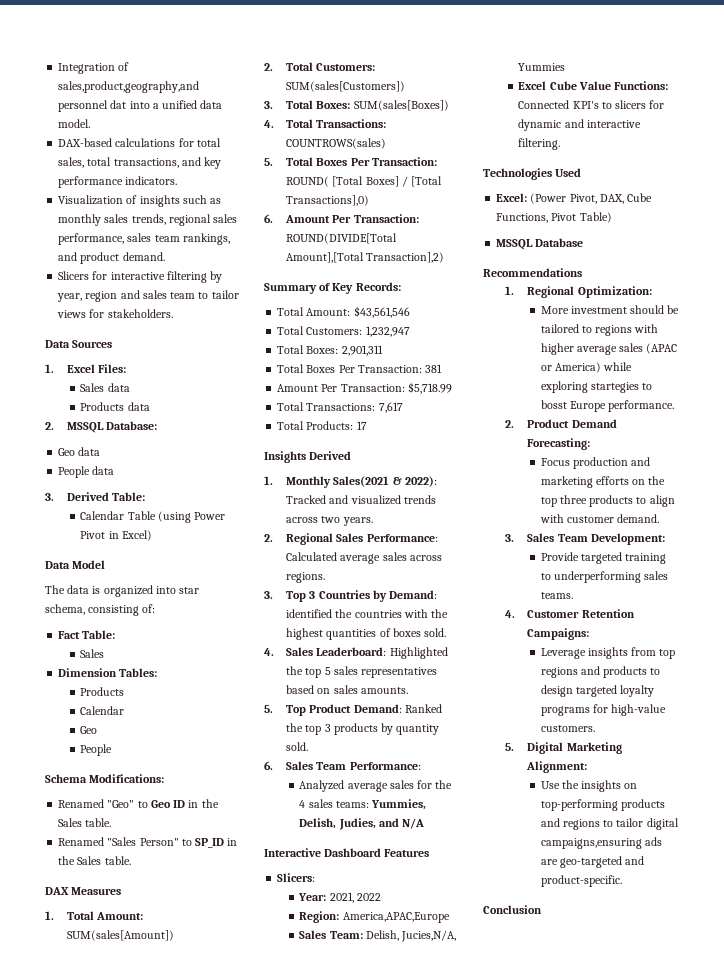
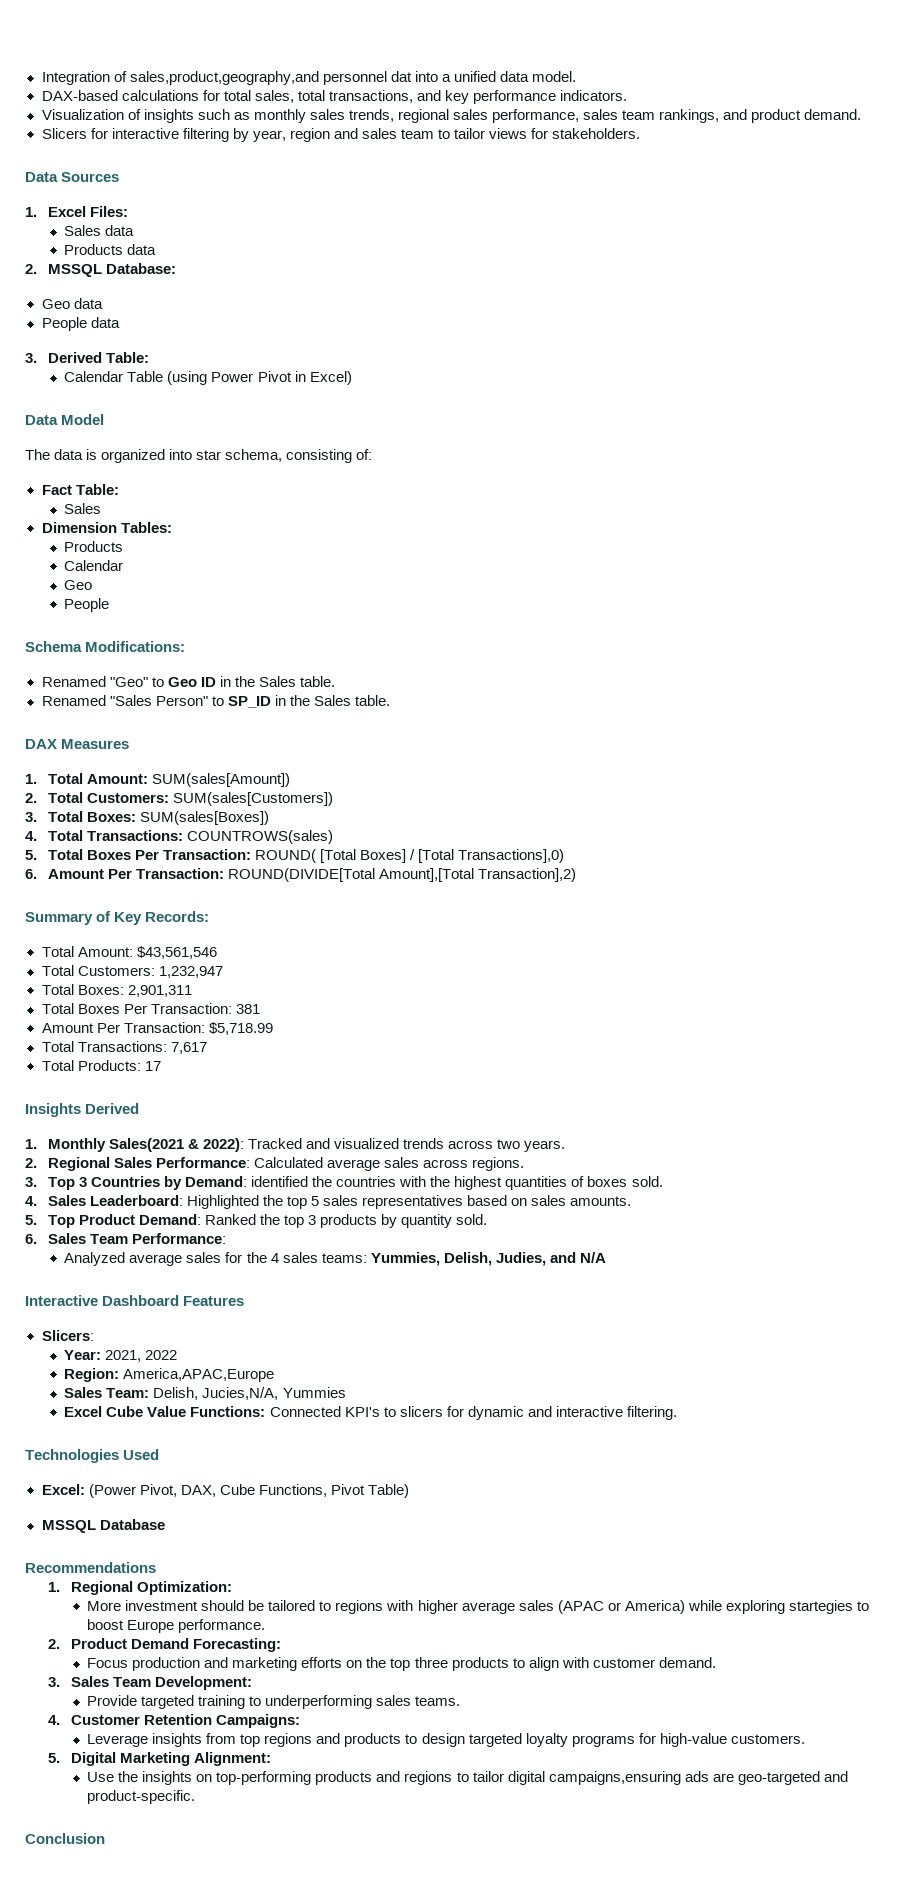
- More investment should be tailored to regions with higher average sales (APAC or America) while exploring startegies to bosst Europe performance.
+ More investment should be tailored to regions with higher average sales (APAC or America) while exploring startegies to boost Europe performance.

